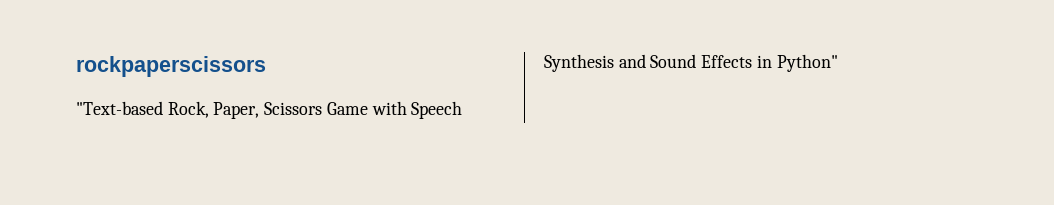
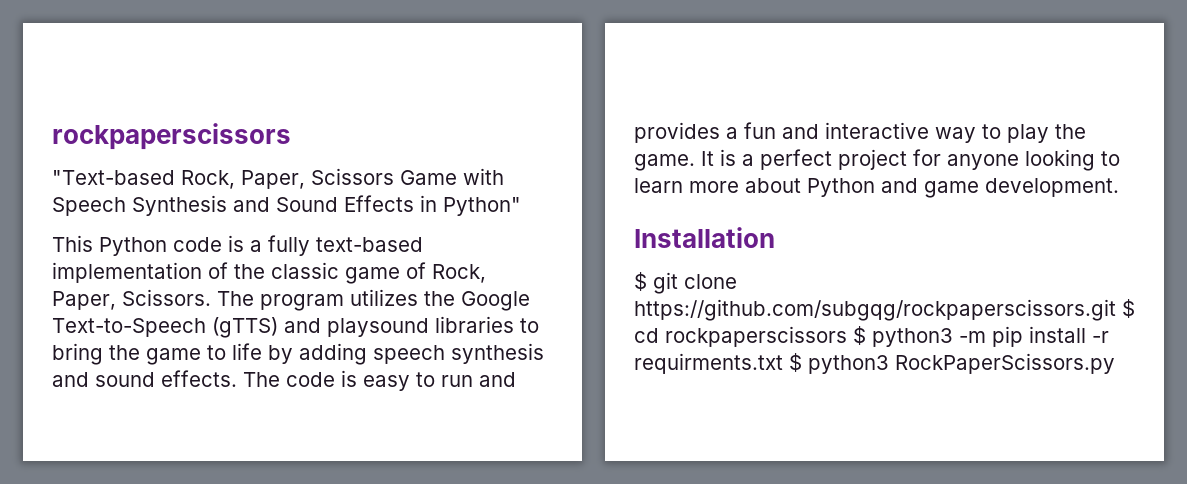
+ This Python code is a fully text-based implementation of the classic game of Rock, Paper, Scissors. The program utilizes the Google Text-to-Speech (gTTS) and playsound libraries to bring the game to life by adding speech synthesis and sound effects. The code is easy to run and provides a fun and interactive way to play the game. It is a perfect project for anyone looking to learn more about Python and game development.
+ Installation
+ $ git clone https://github.com/subgqg/rockpaperscissors.git $ cd rockpaperscissors $ python3 -m pip install -r requirments.txt $ python3 RockPaperScissors.py

